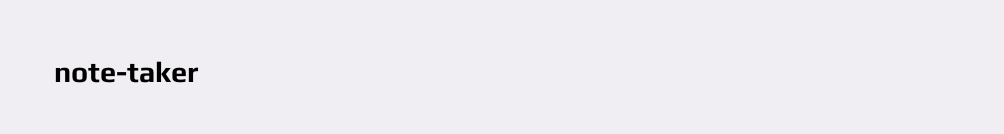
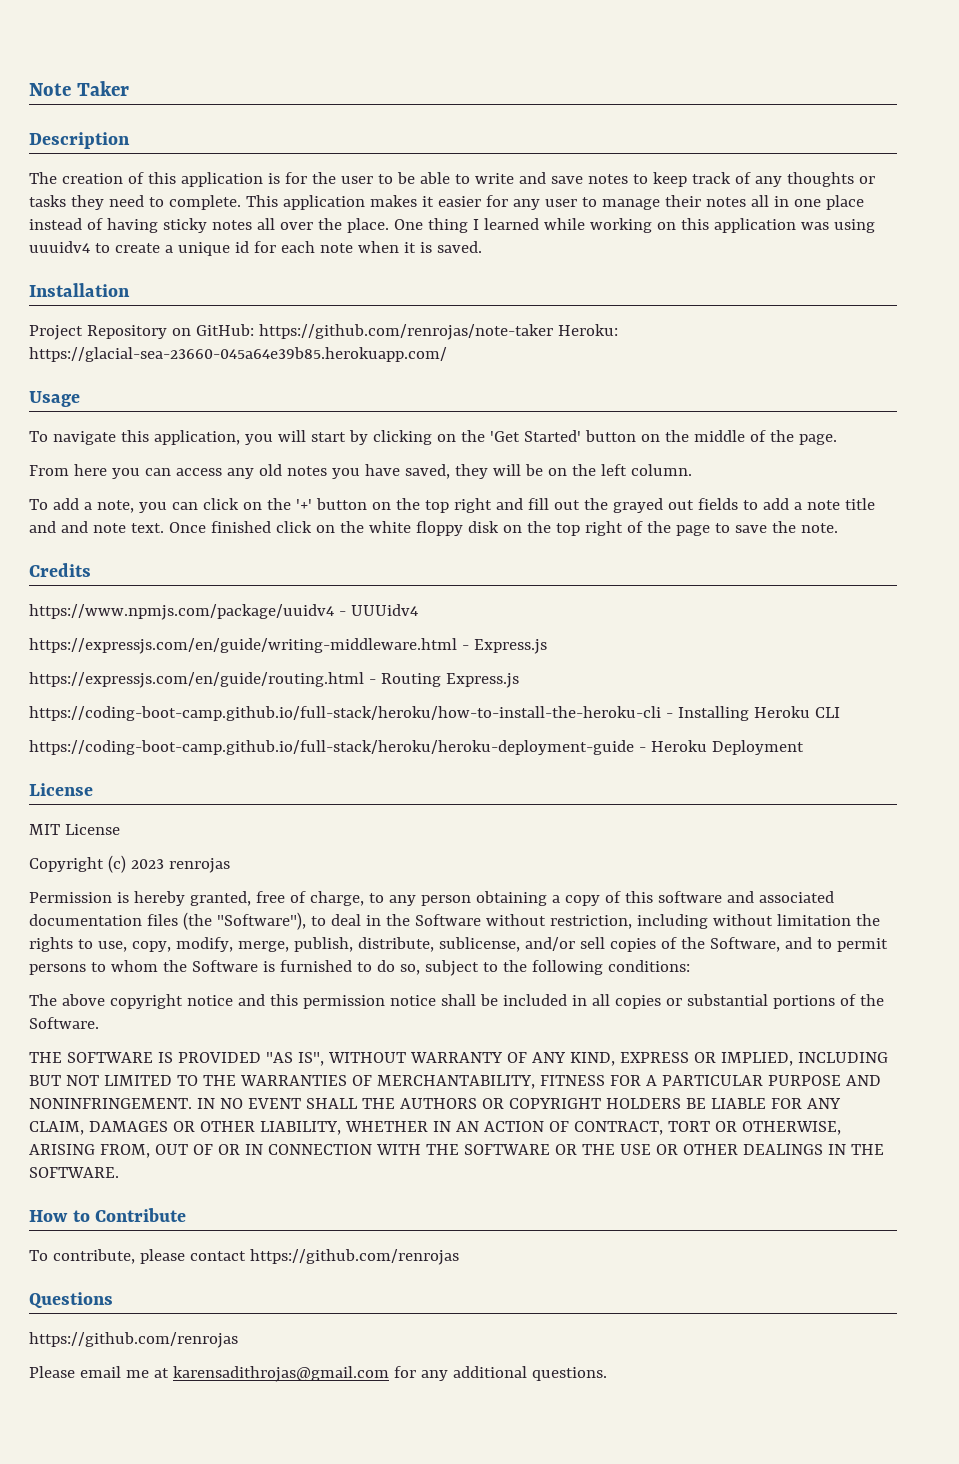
- note-taker
+ Note Taker
+ Description
+ The creation of this application is for the user to be able to write and save notes to keep track of any thoughts or tasks they need to complete. This application makes it easier for any user to manage their notes all in one place instead of having sticky notes all over the place. One thing I learned while working on this application was using uuuidv4 to create a unique id for each note when it is saved.
+ Installation
+ Project Repository on GitHub: https://github.com/renrojas/note-taker Heroku: https://glacial-sea-23660-045a64e39b85.herokuapp.com/
+ Usage
+ To navigate this application, you will start by clicking on the 'Get Started' button on the middle of the page.
+ From here you can access any old notes you have saved, they will be on the left column.
+ To add a note, you can click on the '+' button on the top right and fill out the grayed out fields to add a note title and and note text. Once finished click on the white floppy disk on the top right of the page to save the note.
+ Credits
+ https://www.npmjs.com/package/uuidv4 - UUUidv4
+ https://expressjs.com/en/guide/writing-middleware.html - Express.js
+ https://expressjs.com/en/guide/routing.html - Routing Express.js
+ https://coding-boot-camp.github.io/full-stack/heroku/how-to-install-the-heroku-cli - Installing Heroku CLI
+ https://coding-boot-camp.github.io/full-stack/heroku/heroku-deployment-guide - Heroku Deployment
+ License
+ MIT License
+ Copyright (c) 2023 renrojas
+ Permission is hereby granted, free of charge, to any person obtaining a copy of this software and associated documentation files (the "Software"), to deal in the Software without restriction, including without limitation the rights to use, copy, modify, merge, publish, distribute, sublicense, and/or sell copies of the Software, and to permit persons to whom the Software is furnished to do so, subject to the following conditions:
+ The above copyright notice and this permission notice shall be included in all copies or substantial portions of the Software.
+ THE SOFTWARE IS PROVIDED "AS IS", WITHOUT WARRANTY OF ANY KIND, EXPRESS OR IMPLIED, INCLUDING BUT NOT LIMITED TO THE WARRANTIES OF MERCHANTABILITY, FITNESS FOR A PARTICULAR PURPOSE AND NONINFRINGEMENT. IN NO EVENT SHALL THE AUTHORS OR COPYRIGHT HOLDERS BE LIABLE FOR ANY CLAIM, DAMAGES OR OTHER LIABILITY, WHETHER IN AN ACTION OF CONTRACT, TORT OR OTHERWISE, ARISING FROM, OUT OF OR IN CONNECTION WITH THE SOFTWARE OR THE USE OR OTHER DEALINGS IN THE SOFTWARE.
+ How to Contribute
+ To contribute, please contact https://github.com/renrojas
+ Questions
+ https://github.com/renrojas
+ Please email me at karensadithrojas@gmail.com for any additional questions.

